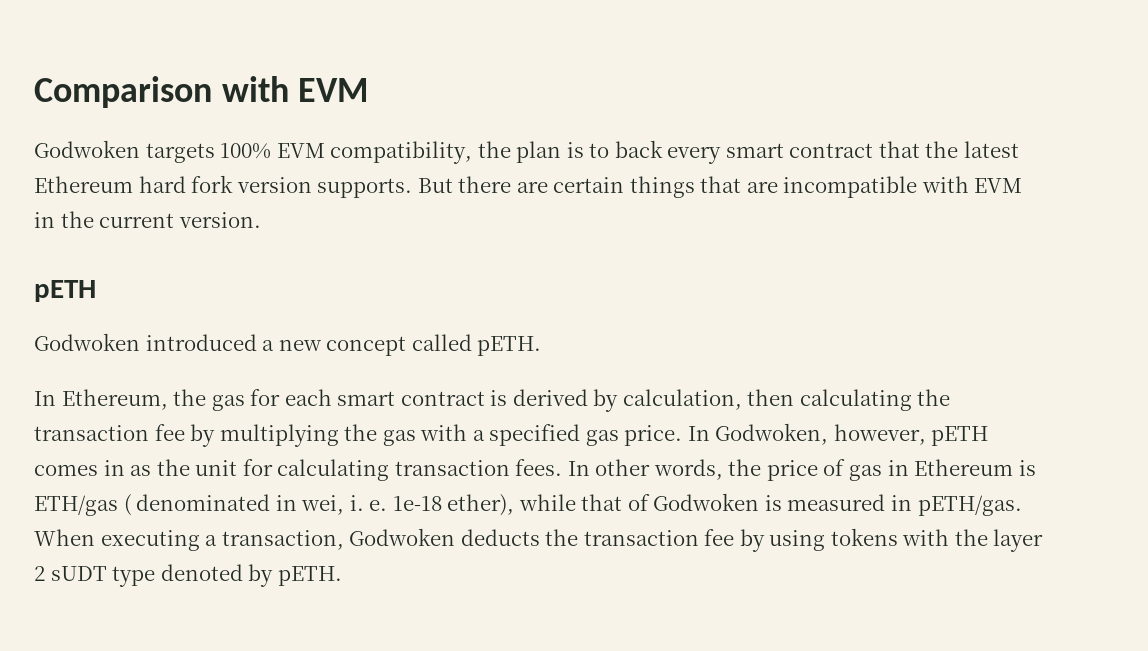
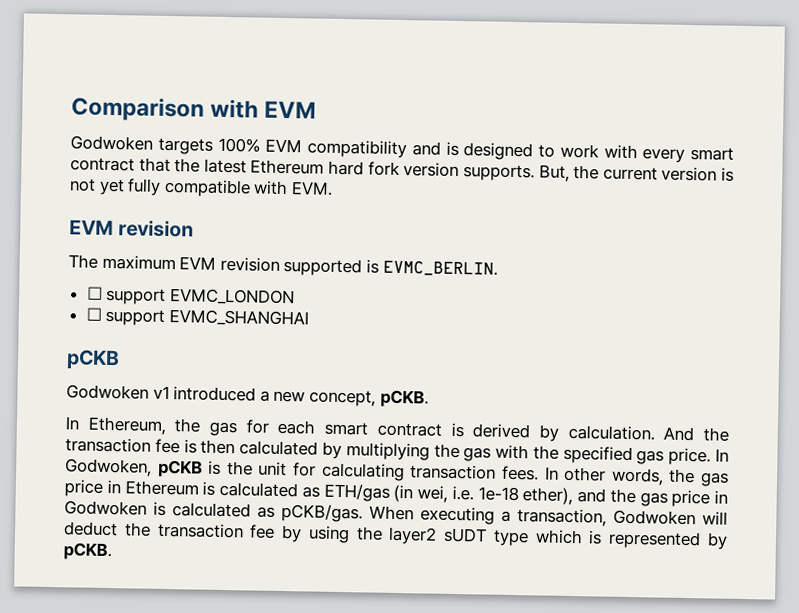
- Godwoken targets 100% EVM compatibility, the plan is to back every smart contract that the latest Ethereum hard fork version supports.
+ Godwoken targets 100% EVM compatibility and is designed to work with every smart contract that the latest Ethereum hard fork version supports.
- But there are certain things that are incompatible with EVM in the current version.
- pETH
- Godwoken introduced a new concept called pETH.
+ But, the current version is not yet fully compatible with EVM.
+ EVM revision
+ The maximum EVM revision supported is EVMC_BERLIN.
+ ☐ support EVMC_LONDON
+ ☐ support EVMC_SHANGHAI
+ pCKB
+ Godwoken v1 introduced a new concept, pCKB.
- In Ethereum, the gas for each smart contract is derived by calculation, then calculating the transaction fee by multiplying the gas with a specified gas price.
+ In Ethereum, the gas for each smart contract is derived by calculation. And the transaction fee is then calculated by multiplying the gas with the specified gas price.
- In Godwoken, however, pETH comes in as the unit for calculating transaction fees.
+ In Godwoken, pCKB is the unit for calculating transaction fees.
- In other words, the price of gas in Ethereum is ETH/gas ( denominated in wei, i. e. 1e-18 ether), while that of Godwoken is measured in pETH/gas.
+ In other words, the gas price in Ethereum is calculated as ETH/gas (in wei, i.e. 1e-18 ether), and the gas price in Godwoken is calculated as pCKB/gas.
- When executing a transaction, Godwoken deducts the transaction fee by using tokens with the layer 2 sUDT type denoted by pETH.
+ When executing a transaction, Godwoken will deduct the transaction fee by using the layer2 sUDT type which is represented by pCKB.

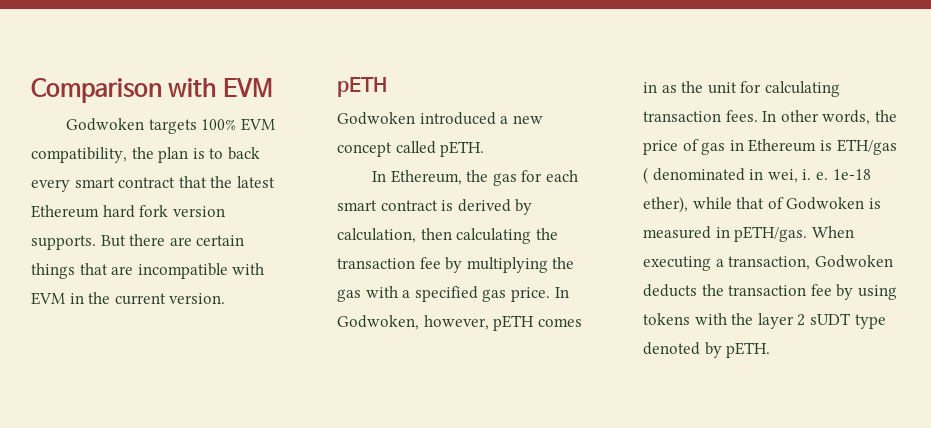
- Godwoken targets 100% EVM compatibility and is designed to work with every smart contract that the latest Ethereum hard fork version supports.
+ Godwoken targets 100% EVM compatibility, the plan is to back every smart contract that the latest Ethereum hard fork version supports.
- But, the current version is not yet fully compatible with EVM.
- EVM revision
- The maximum EVM revision supported is EVMC_BERLIN.
- ☐ support EVMC_LONDON
- ☐ support EVMC_SHANGHAI
- pCKB
- Godwoken v1 introduced a new concept, pCKB.
+ But there are certain things that are incompatible with EVM in the current version.
+ pETH
+ Godwoken introduced a new concept called pETH.
- In Ethereum, the gas for each smart contract is derived by calculation. And the transaction fee is then calculated by multiplying the gas with the specified gas price.
+ In Ethereum, the gas for each smart contract is derived by calculation, then calculating the transaction fee by multiplying the gas with a specified gas price.
- In Godwoken, pCKB is the unit for calculating transaction fees.
+ In Godwoken, however, pETH comes in as the unit for calculating transaction fees.
- In other words, the gas price in Ethereum is calculated as ETH/gas (in wei, i.e. 1e-18 ether), and the gas price in Godwoken is calculated as pCKB/gas.
+ In other words, the price of gas in Ethereum is ETH/gas ( denominated in wei, i. e. 1e-18 ether), while that of Godwoken is measured in pETH/gas.
- When executing a transaction, Godwoken will deduct the transaction fee by using the layer2 sUDT type which is represented by pCKB.
+ When executing a transaction, Godwoken deducts the transaction fee by using tokens with the layer 2 sUDT type denoted by pETH.

